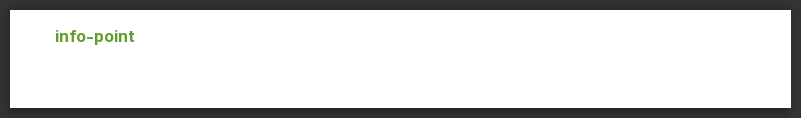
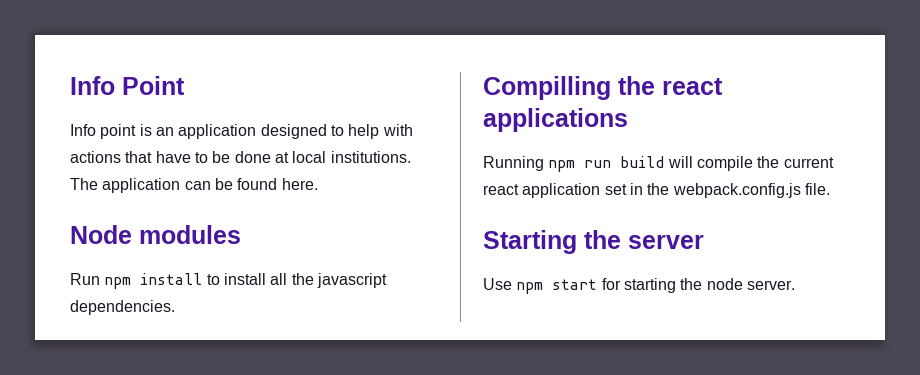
- info-point
+ Info Point
+ Info point is an application designed to help with actions that have to be done at local institutions. The application can be found here.
+ Node modules
+ Run npm install to install all the javascript dependencies.
+ Compilling the react applications
+ Running npm run build will compile the current react application set in the webpack.config.js file.
+ Starting the server
+ Use npm start for starting the node server.

